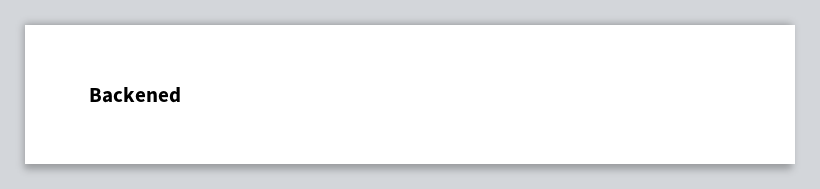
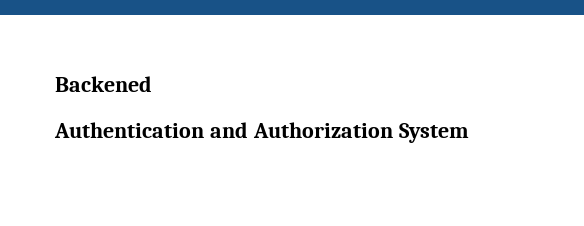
+ Authentication and Authorization System

